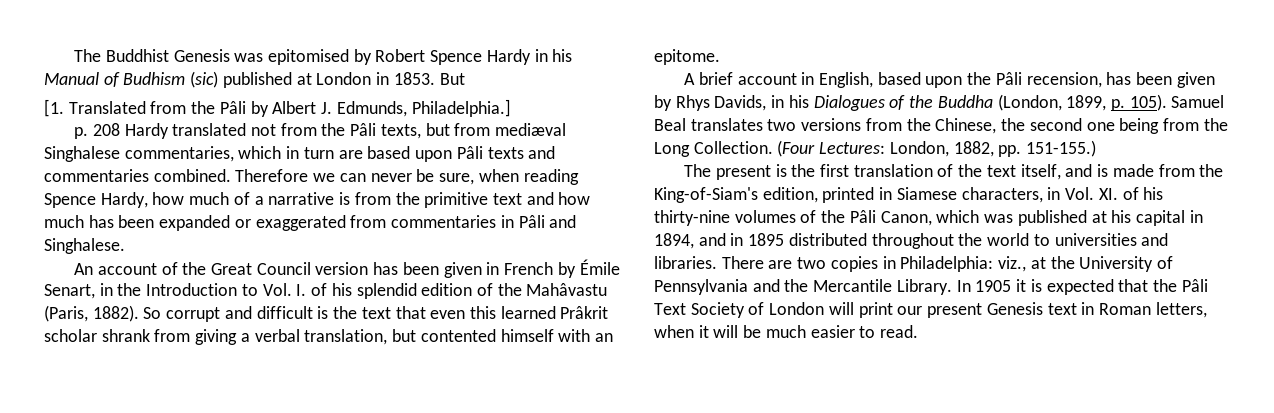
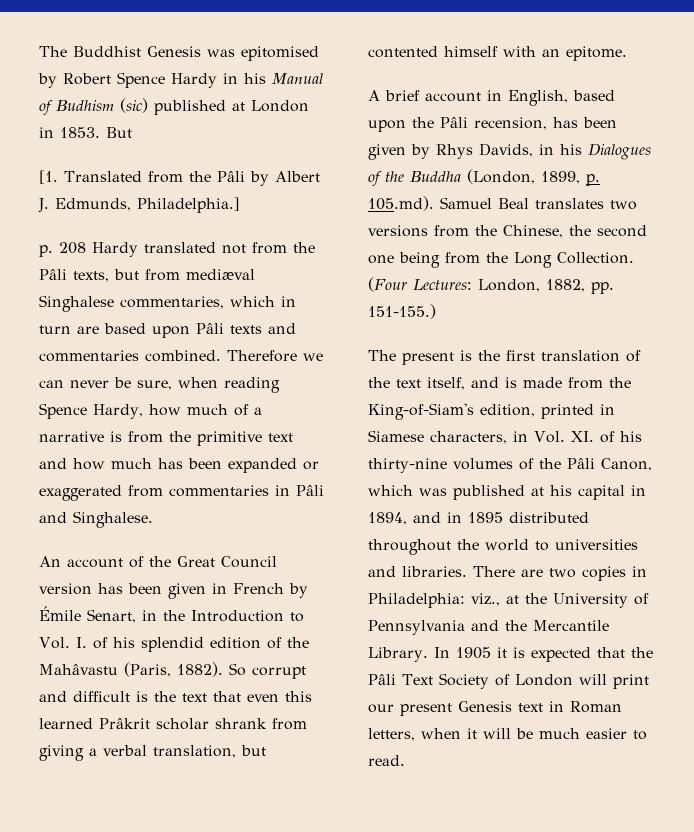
- A brief account in English, based upon the Pâli recension, has been given by Rhys Davids, in his Dialogues of the Buddha (London, 1899, p. 105). Samuel Beal translates two versions from the Chinese, the second one being from the Long Collection.
+ A brief account in English, based upon the Pâli recension, has been given by Rhys Davids, in his Dialogues of the Buddha (London, 1899, p. 105.md). Samuel Beal translates two versions from the Chinese, the second one being from the Long Collection.

